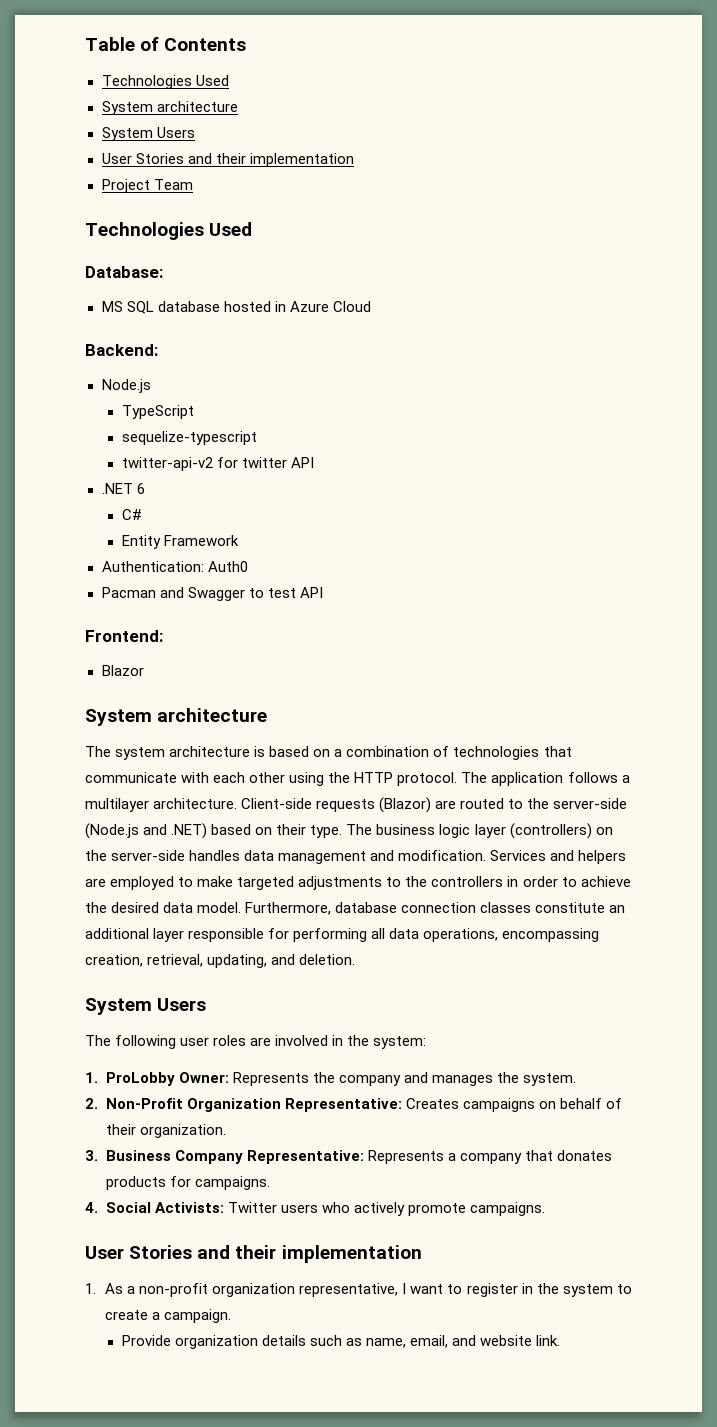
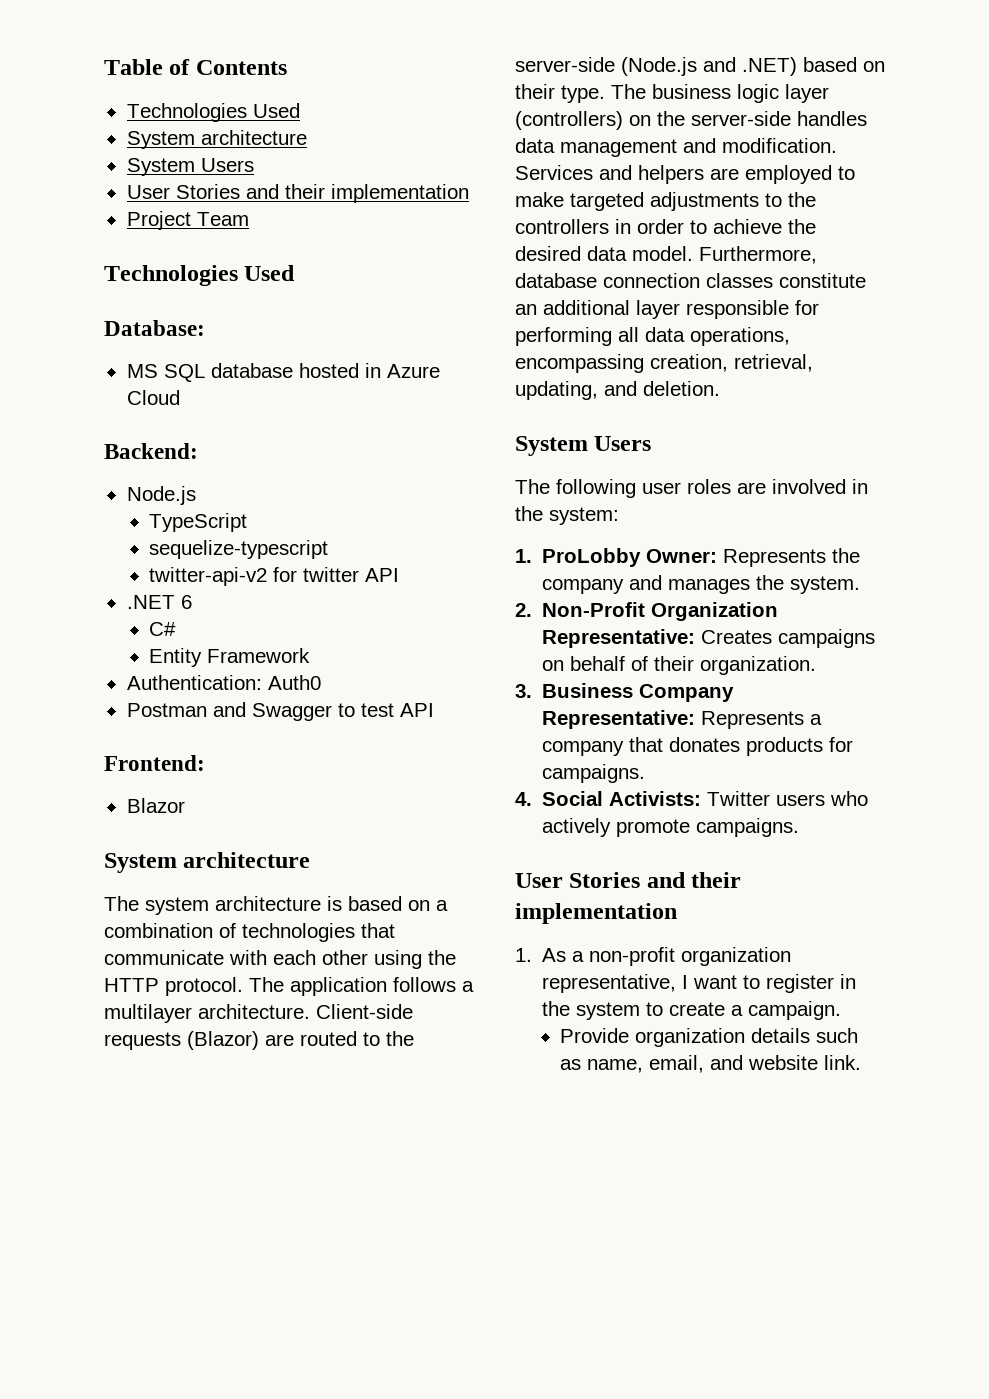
- Pacman and Swagger to test API
+ Postman and Swagger to test API

